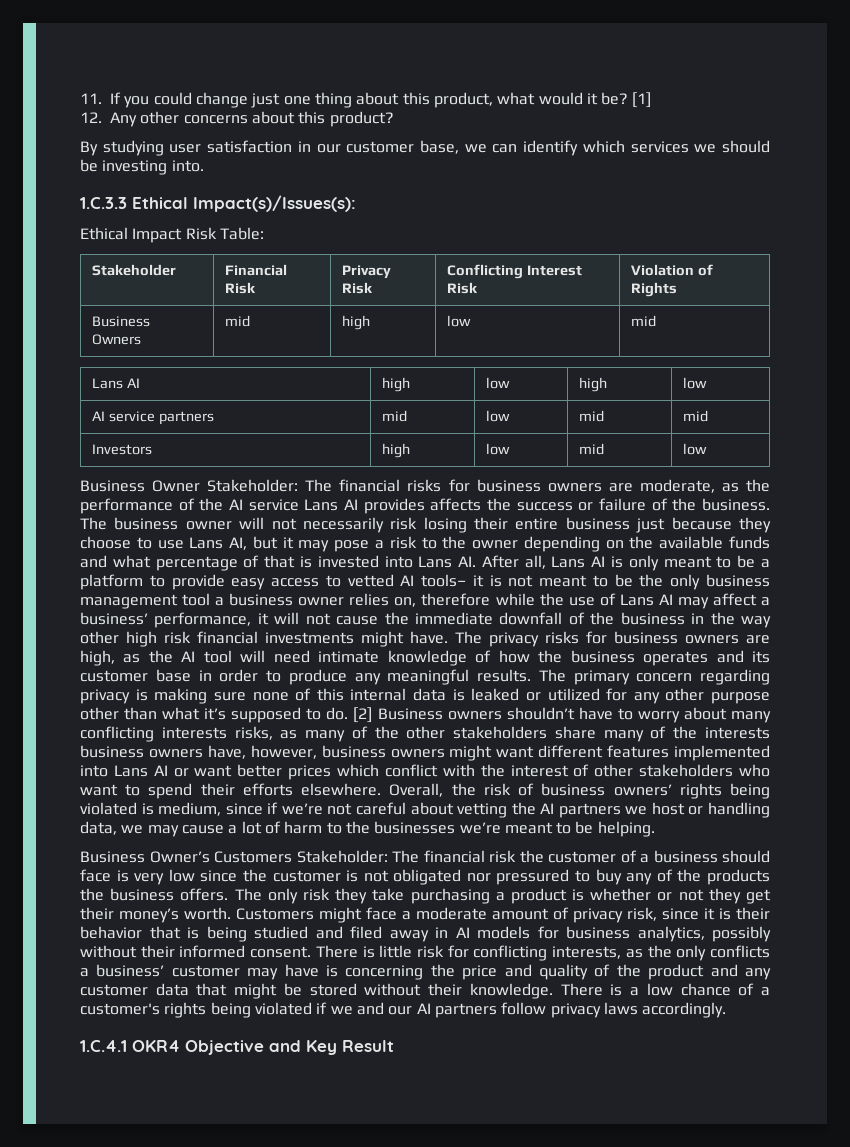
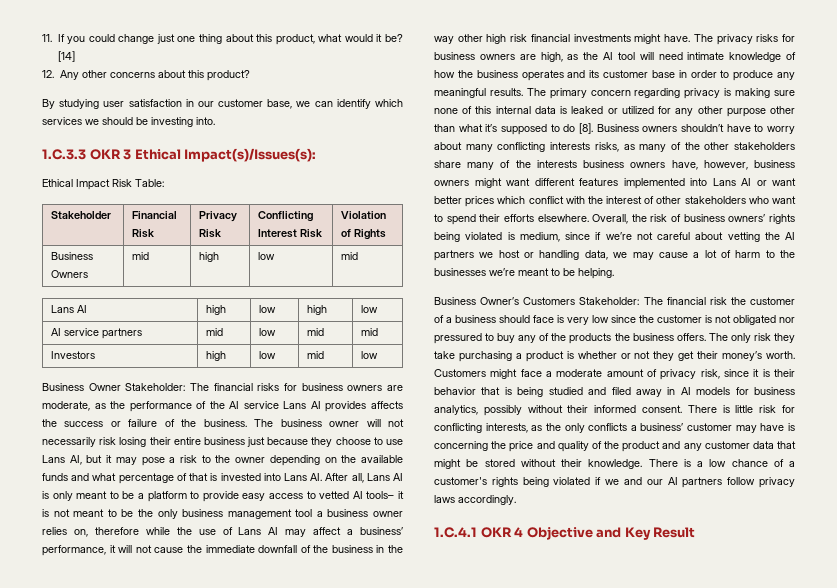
- [1]
+ [14]
- 1.C.3.3 Ethical Impact(s)/Issues(s):
+ 1.C.3.3 OKR 3 Ethical Impact(s)/Issues(s):
- The primary concern regarding privacy is making sure none of this internal data is leaked or utilized for any other purpose other than what it’s supposed to do. [2] Business owners shouldn’t have to worry about many conflicting interests risks, as many of the other stakeholders share many of the interests business owners have, however, business owners might want different features implemented into Lans AI or want better prices which conflict with the interest of other stakeholders who want to spend their efforts elsewhere.
+ The primary concern regarding privacy is making sure none of this internal data is leaked or utilized for any other purpose other than what it’s supposed to do [8]. Business owners shouldn’t have to worry about many conflicting interests risks, as many of the other stakeholders share many of the interests business owners have, however, business owners might want different features implemented into Lans AI or want better prices which conflict with the interest of other stakeholders who want to spend their efforts elsewhere.
- 1.C.4.1 OKR4 Objective and Key Result
+ 1.C.4.1 OKR 4 Objective and Key Result

